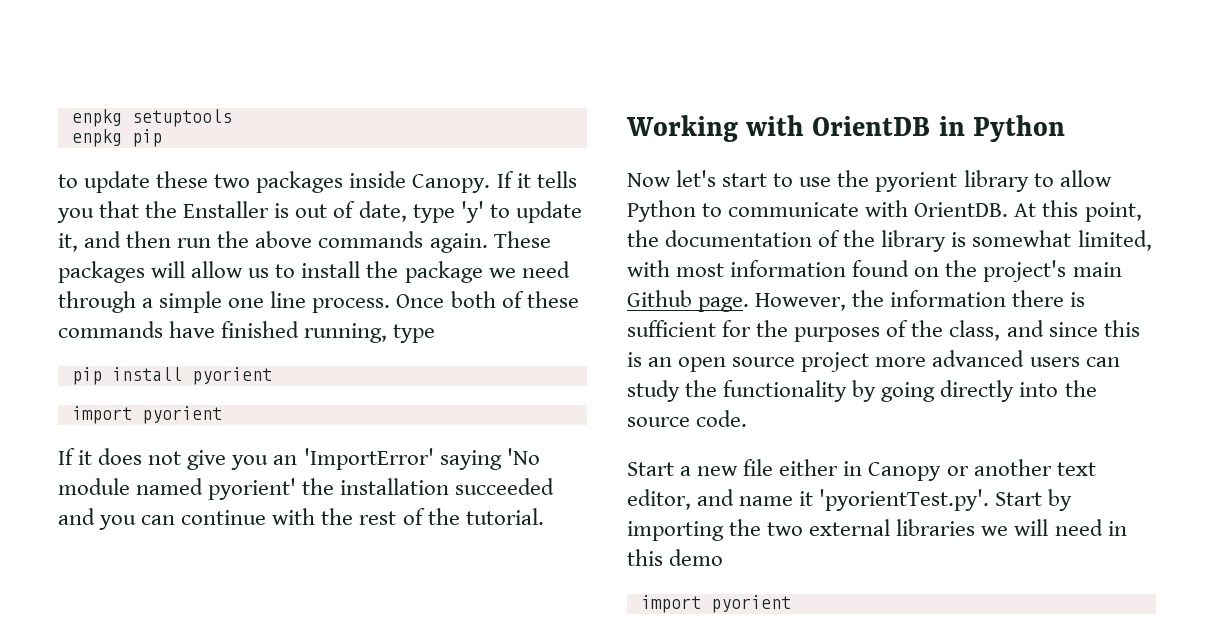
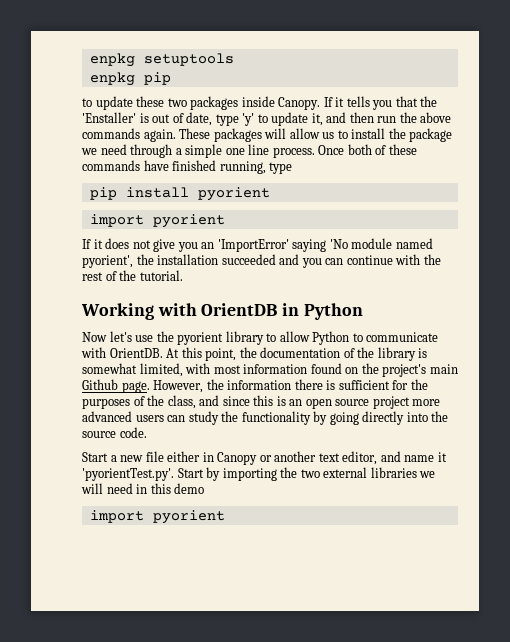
- If it tells you that the Enstaller is out of date, type 'y' to update it, and then run the above commands again.
+ If it tells you that the 'Enstaller' is out of date, type 'y' to update it, and then run the above commands again.
- If it does not give you an 'ImportError' saying 'No module named pyorient' the installation succeeded and you can continue with the rest of the tutorial.
+ If it does not give you an 'ImportError' saying 'No module named pyorient', the installation succeeded and you can continue with the rest of the tutorial.
- Now let's start to use the pyorient library to allow Python to communicate with OrientDB.
+ Now let's use the pyorient library to allow Python to communicate with OrientDB.

